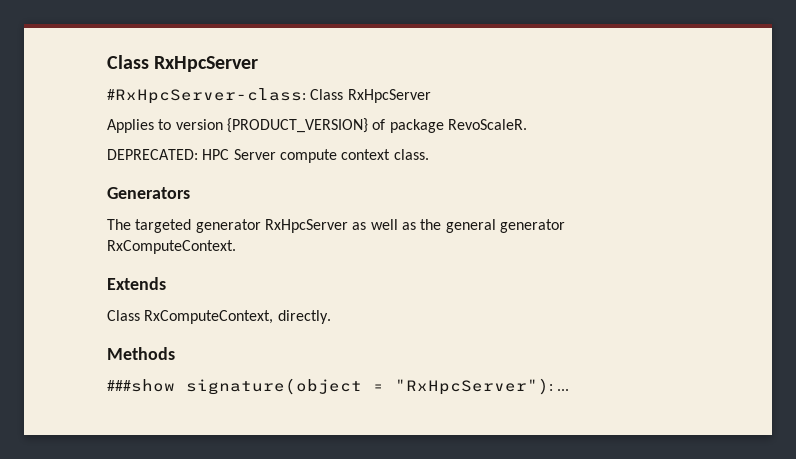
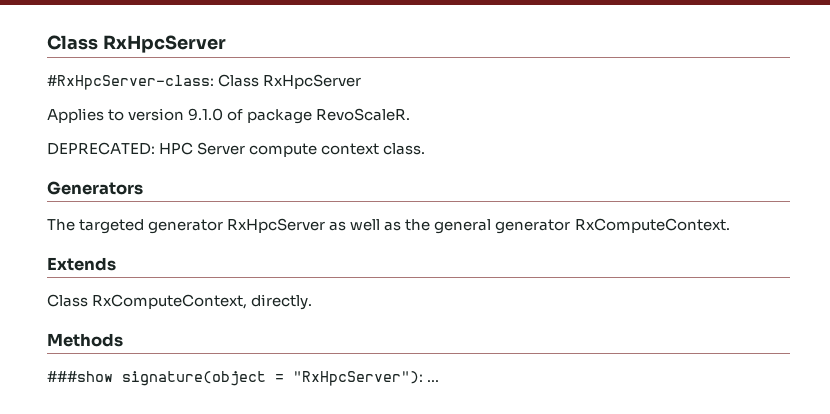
- Applies to version {PRODUCT_VERSION} of package RevoScaleR.
+ Applies to version 9.1.0 of package RevoScaleR.

